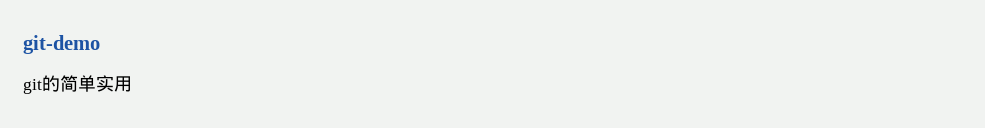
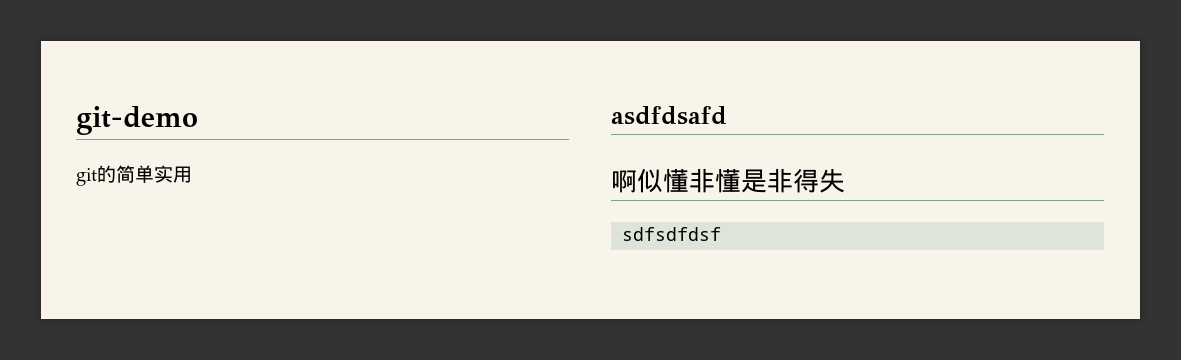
+ asdfdsafd
+ 啊似懂非懂是非得失
+ sdfsdfdsf

